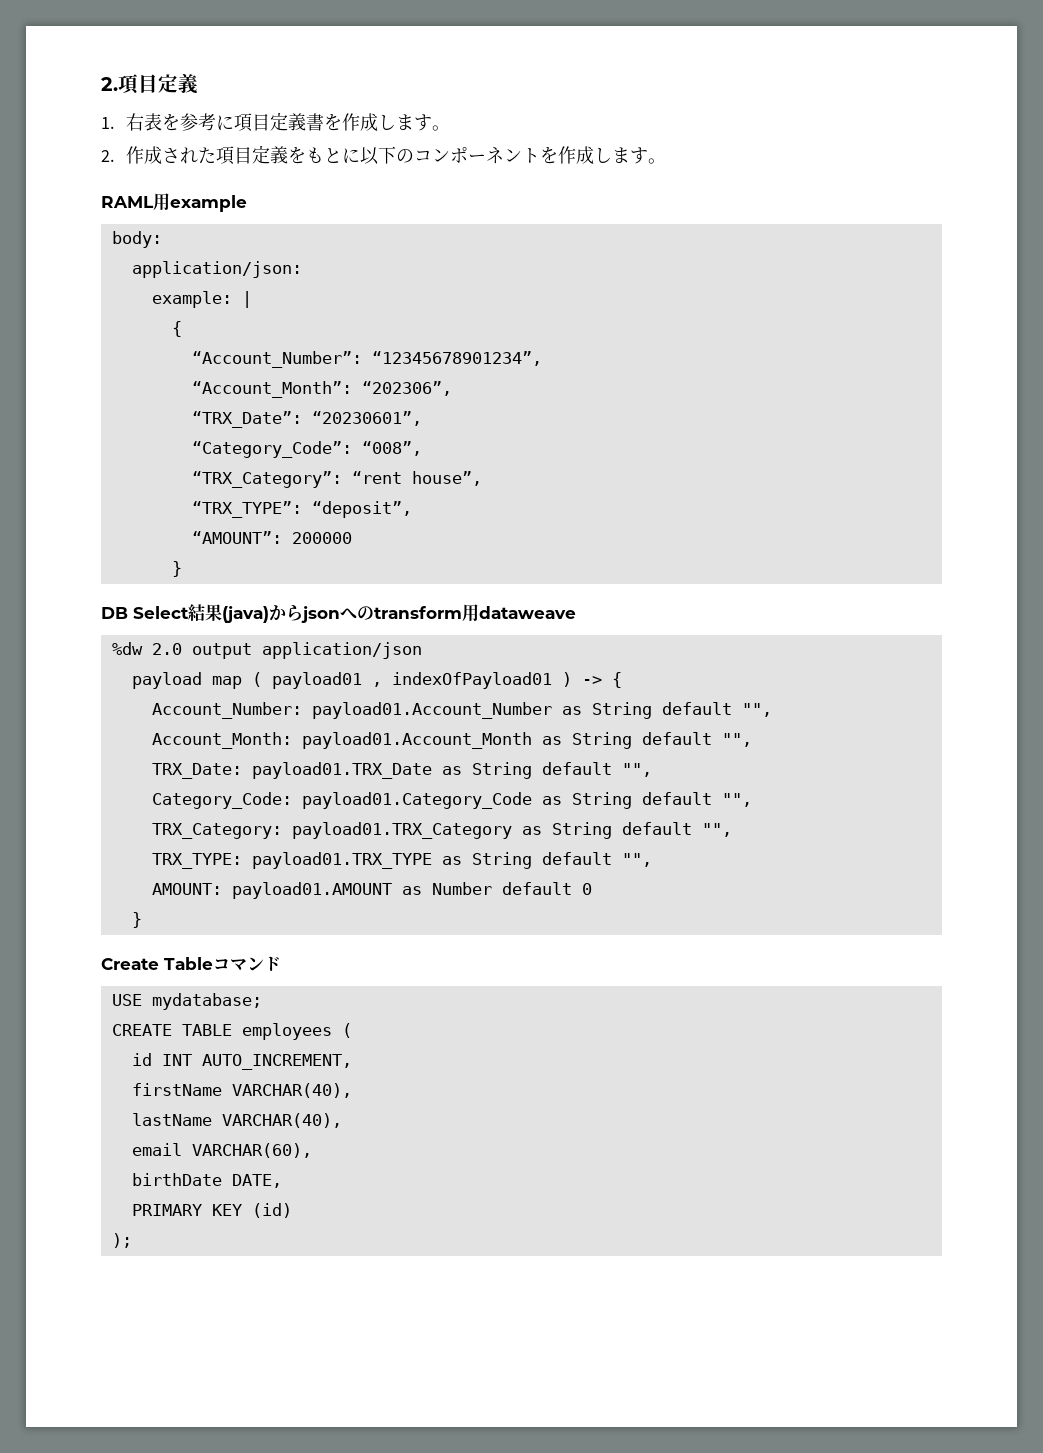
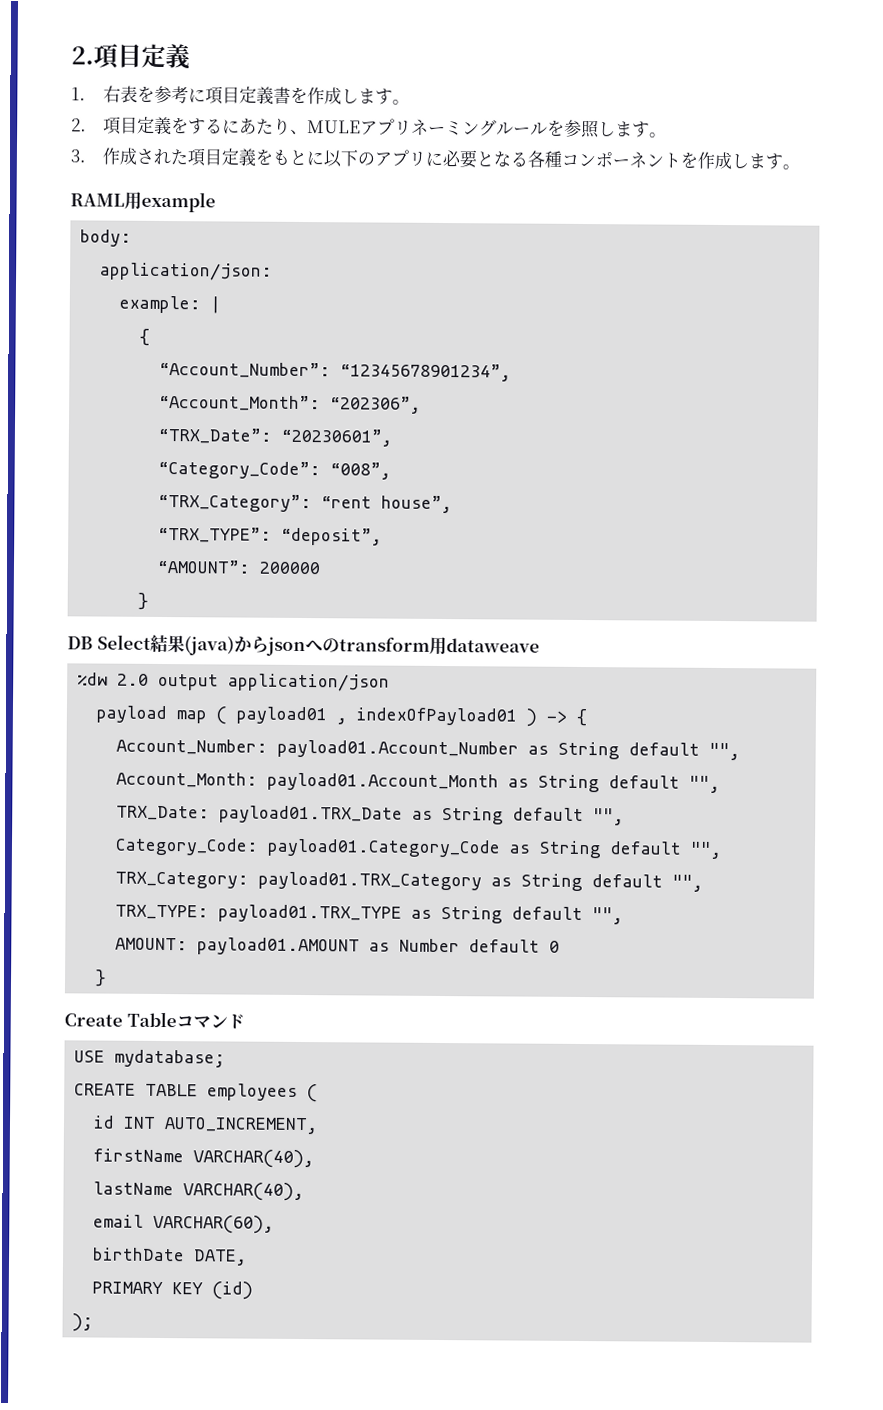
- 2.作成された項目定義をもとに以下のコンポーネントを作成します。
+ 2.項目定義をするにあたり、MULEアプリネーミングルールを参照します。
+ 3.作成された項目定義をもとに以下のアプリに必要となる各種コンポーネントを作成します。

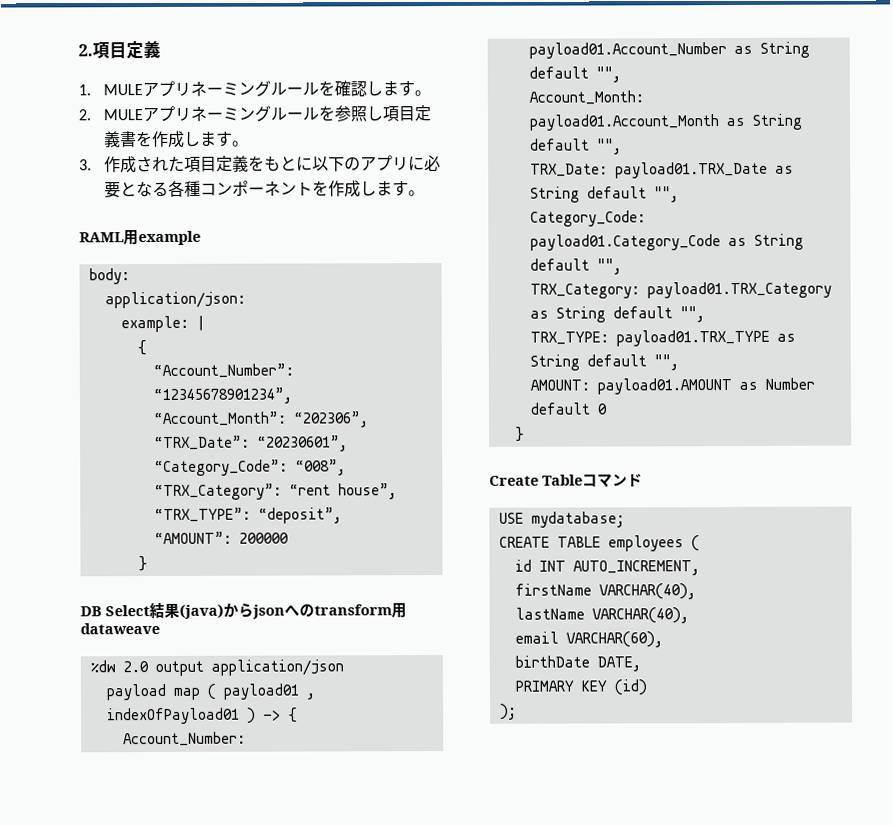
- 1.右表を参考に項目定義書を作成します。
- 2.項目定義をするにあたり、MULEアプリネーミングルールを参照します。
+ 1. MULEアプリネーミングルールを確認します。
+ 2. MULEアプリネーミングルールを参照し項目定義書を作成します。

